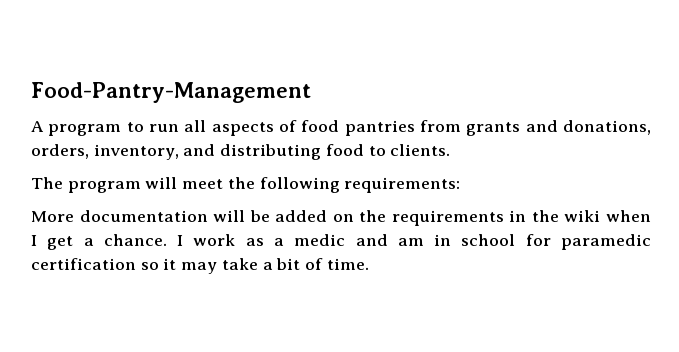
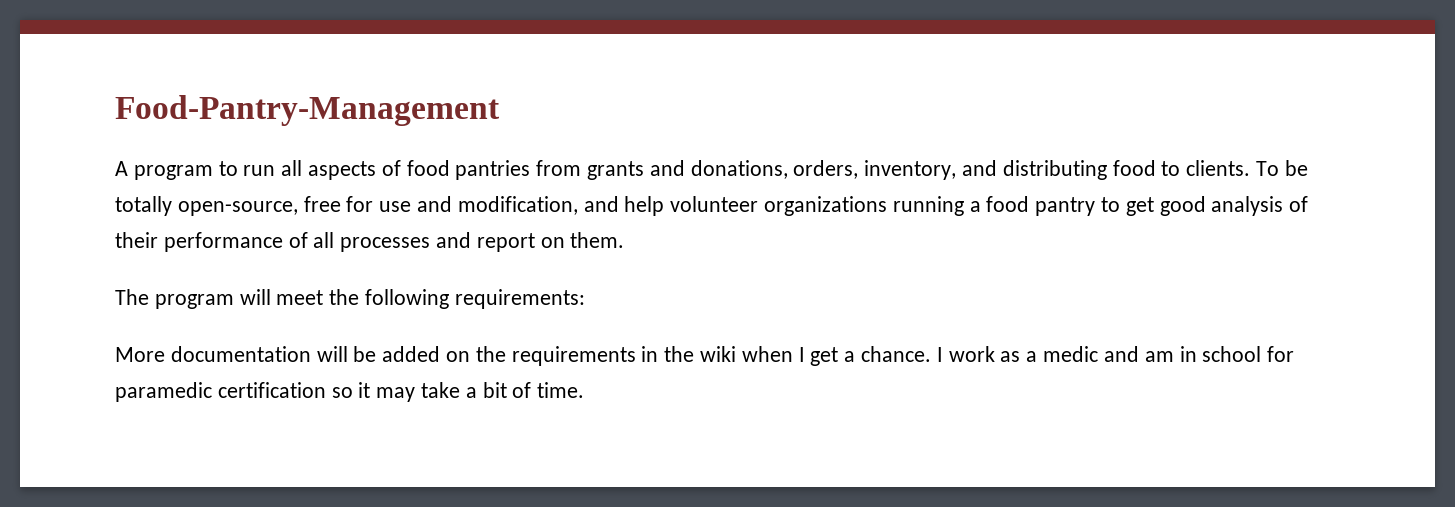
+ To be totally open-source, free for use and modification, and help volunteer organizations running a food pantry to get good analysis of their performance of all processes and report on them.

